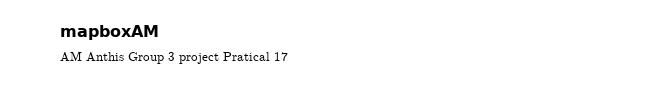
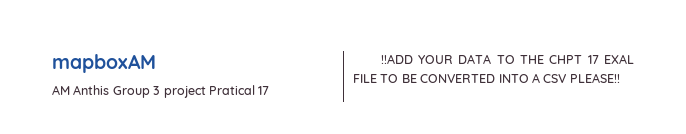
+ !!ADD YOUR DATA TO THE CHPT 17 EXAL FILE TO BE CONVERTED INTO A CSV PLEASE!!

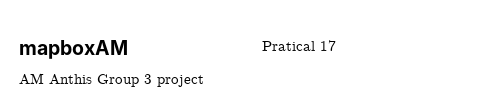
- !!ADD YOUR DATA TO THE CHPT 17 EXAL FILE TO BE CONVERTED INTO A CSV PLEASE!!

